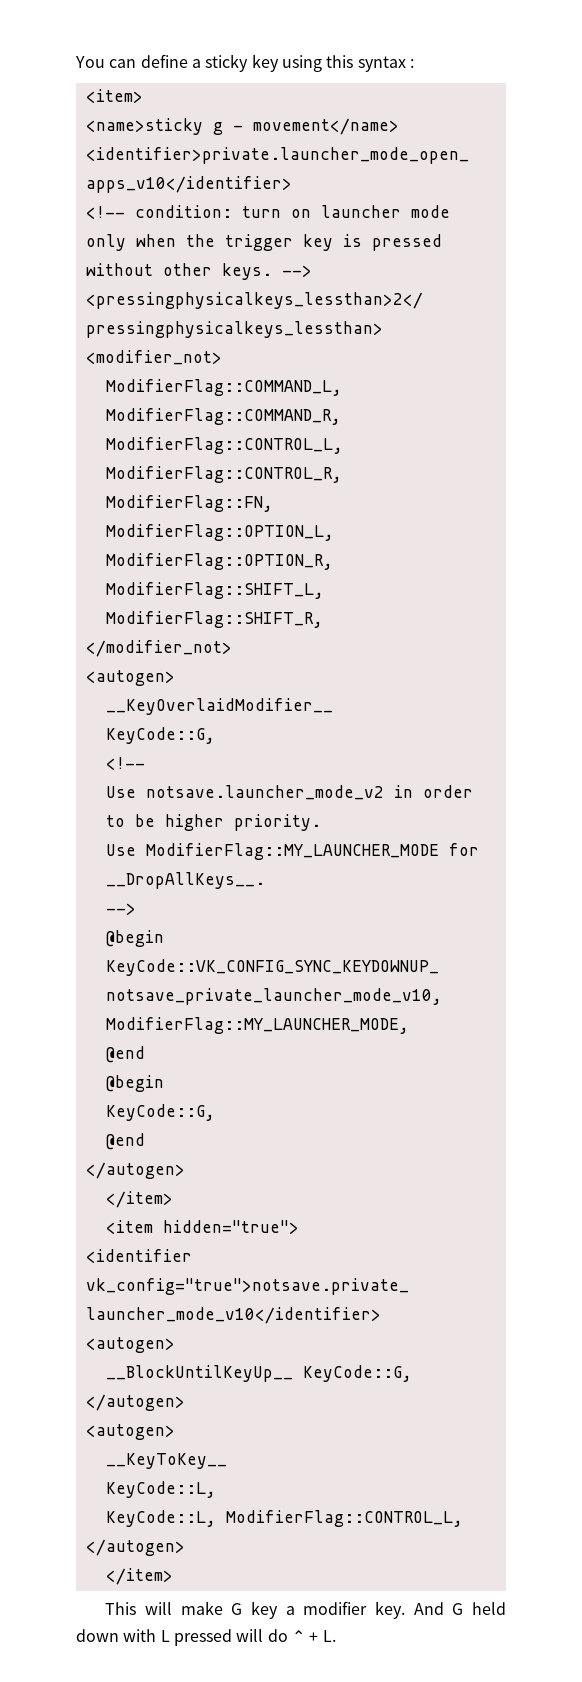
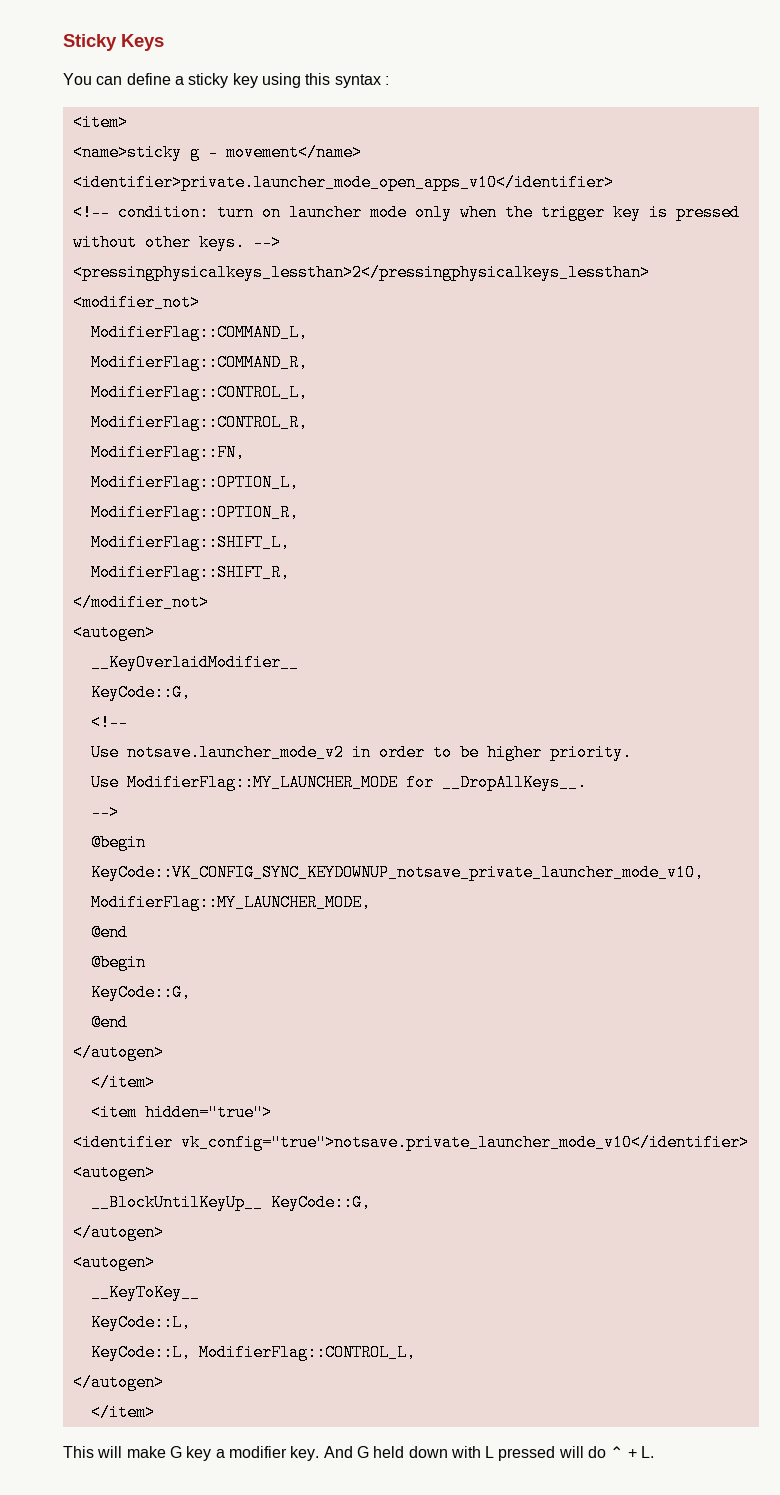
+ Sticky Keys

